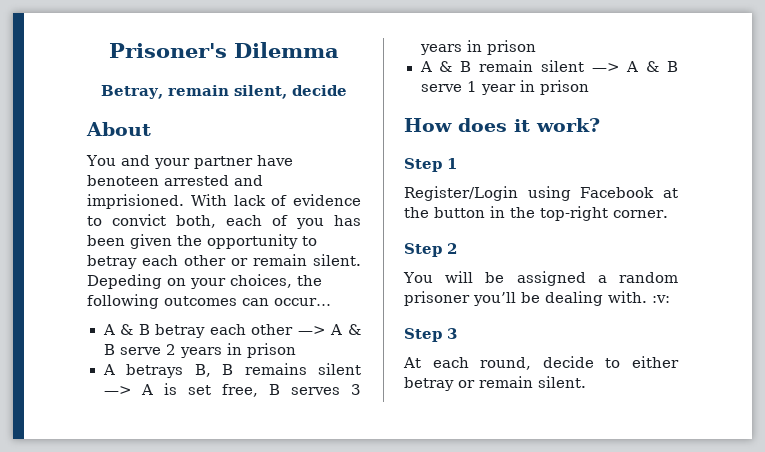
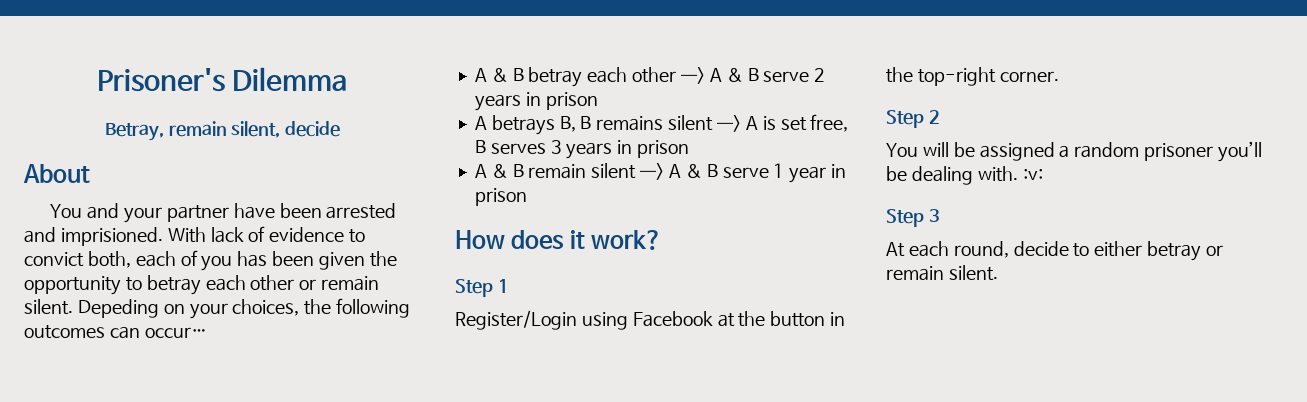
- You and your partner have benoteen arrested and imprisioned.
+ You and your partner have been arrested and imprisioned.

